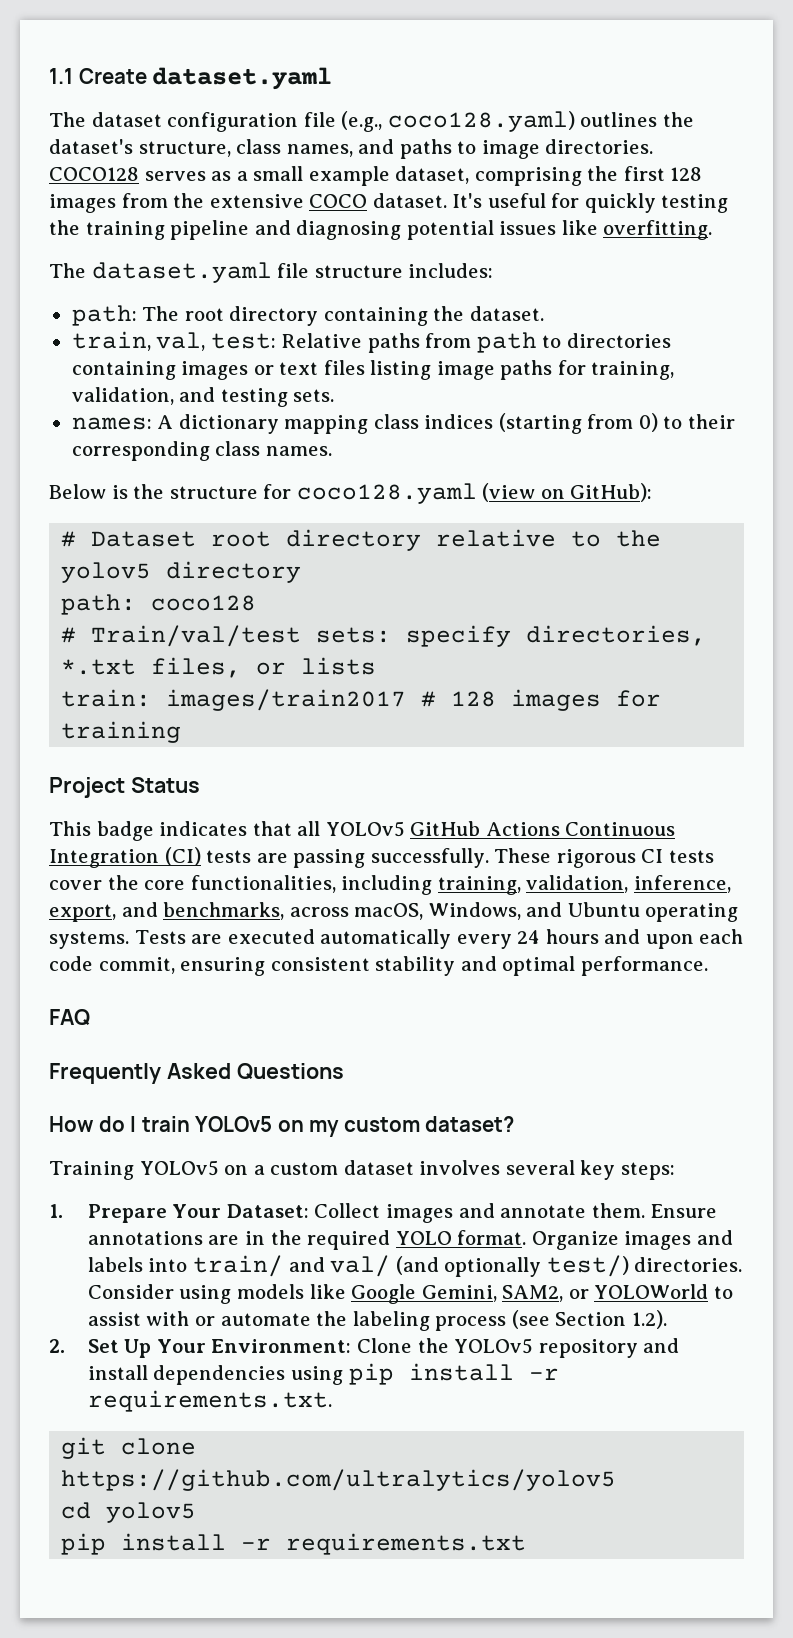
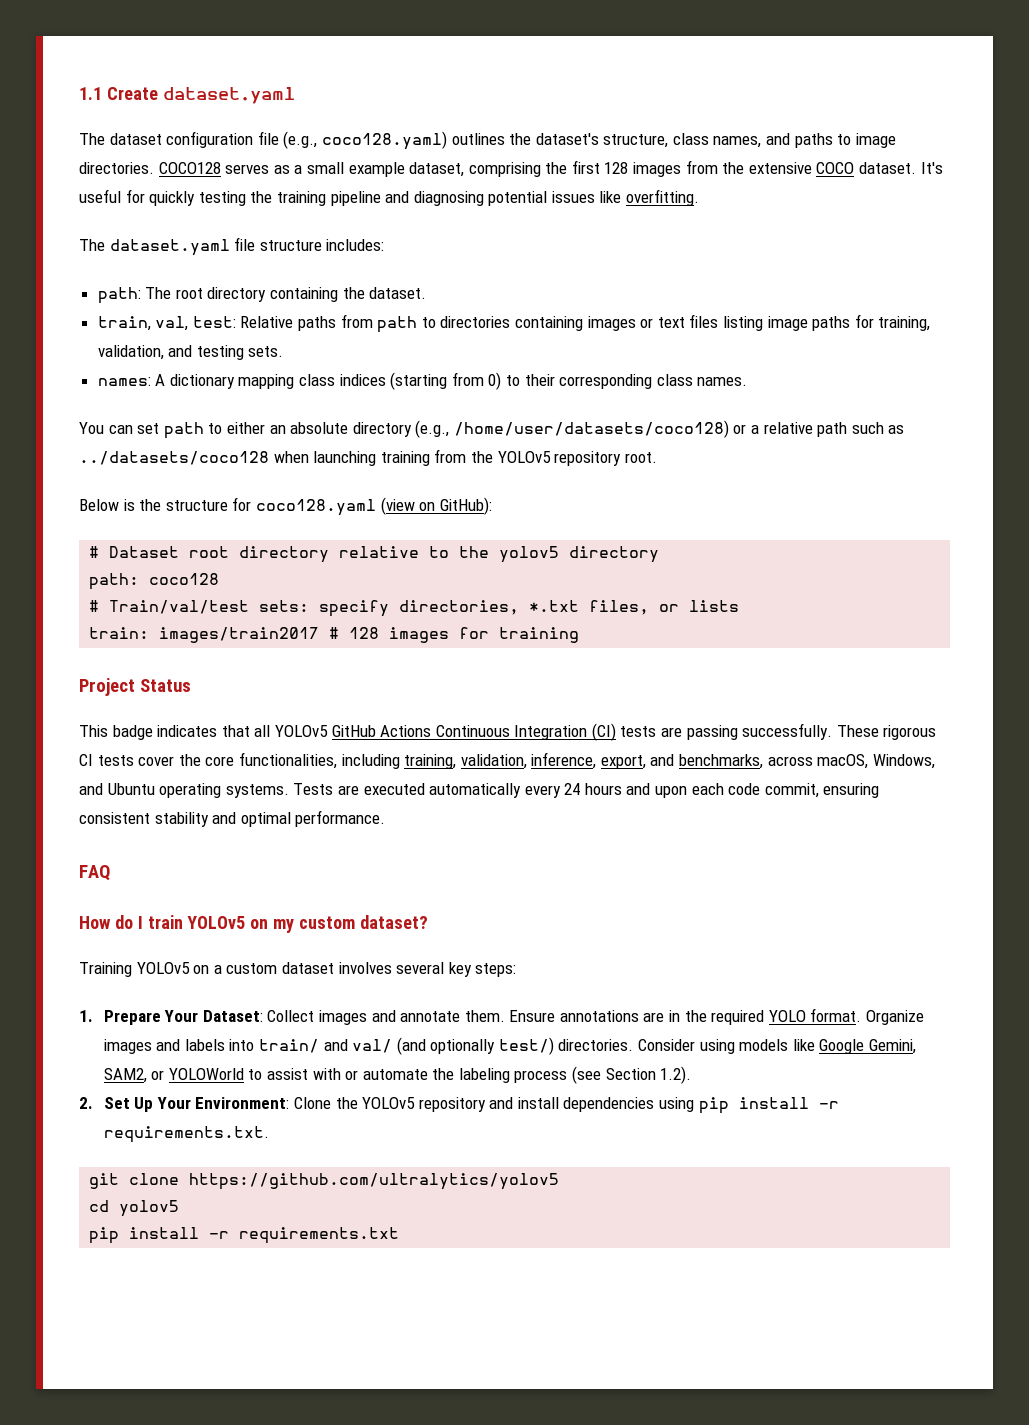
+ You can set path to either an absolute directory (e.g., /home/user/datasets/coco128) or a relative path such as ../datasets/coco128 when launching training from the YOLOv5 repository root.
- Frequently Asked Questions

